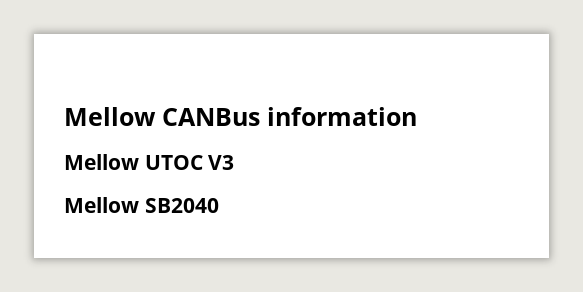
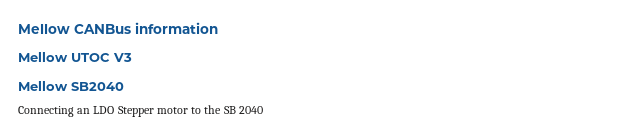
+ Connecting an LDO Stepper motor to the SB 2040

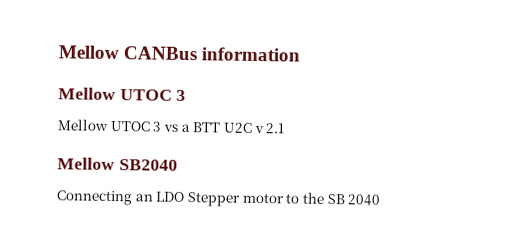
  Mellow CANBus information
- Mellow UTOC V3
+ Mellow UTOC 3
+ Mellow UTOC 3 vs a BTT U2C v 2.1

